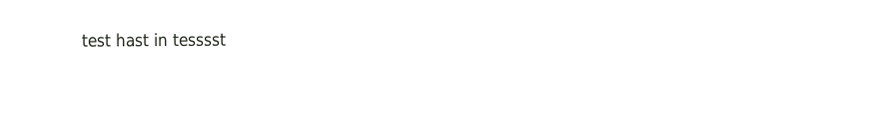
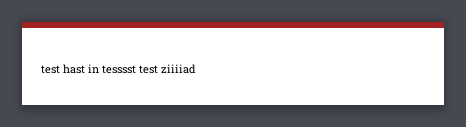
- test hast in tesssst
+ test hast in tesssst test ziiiiad

